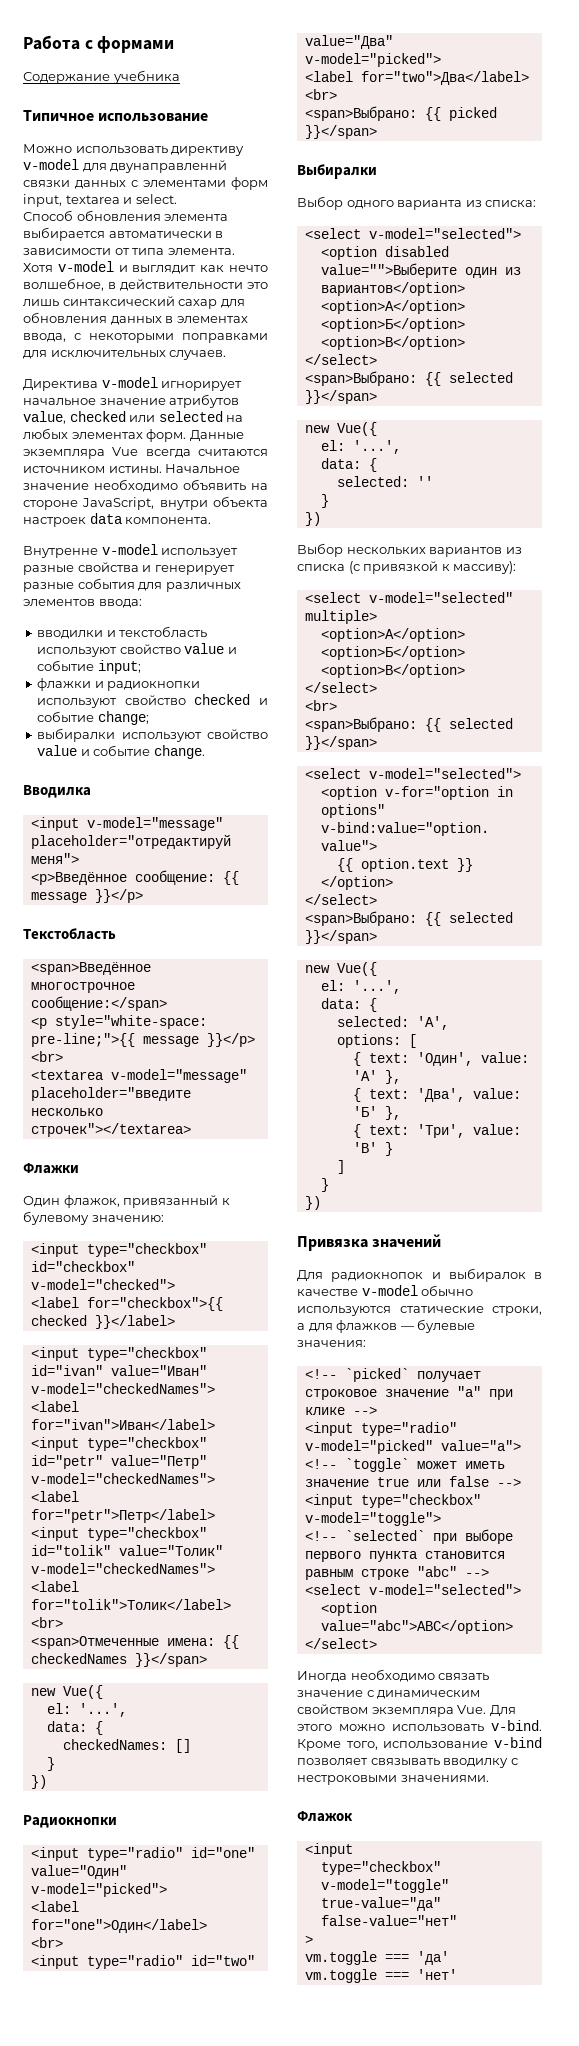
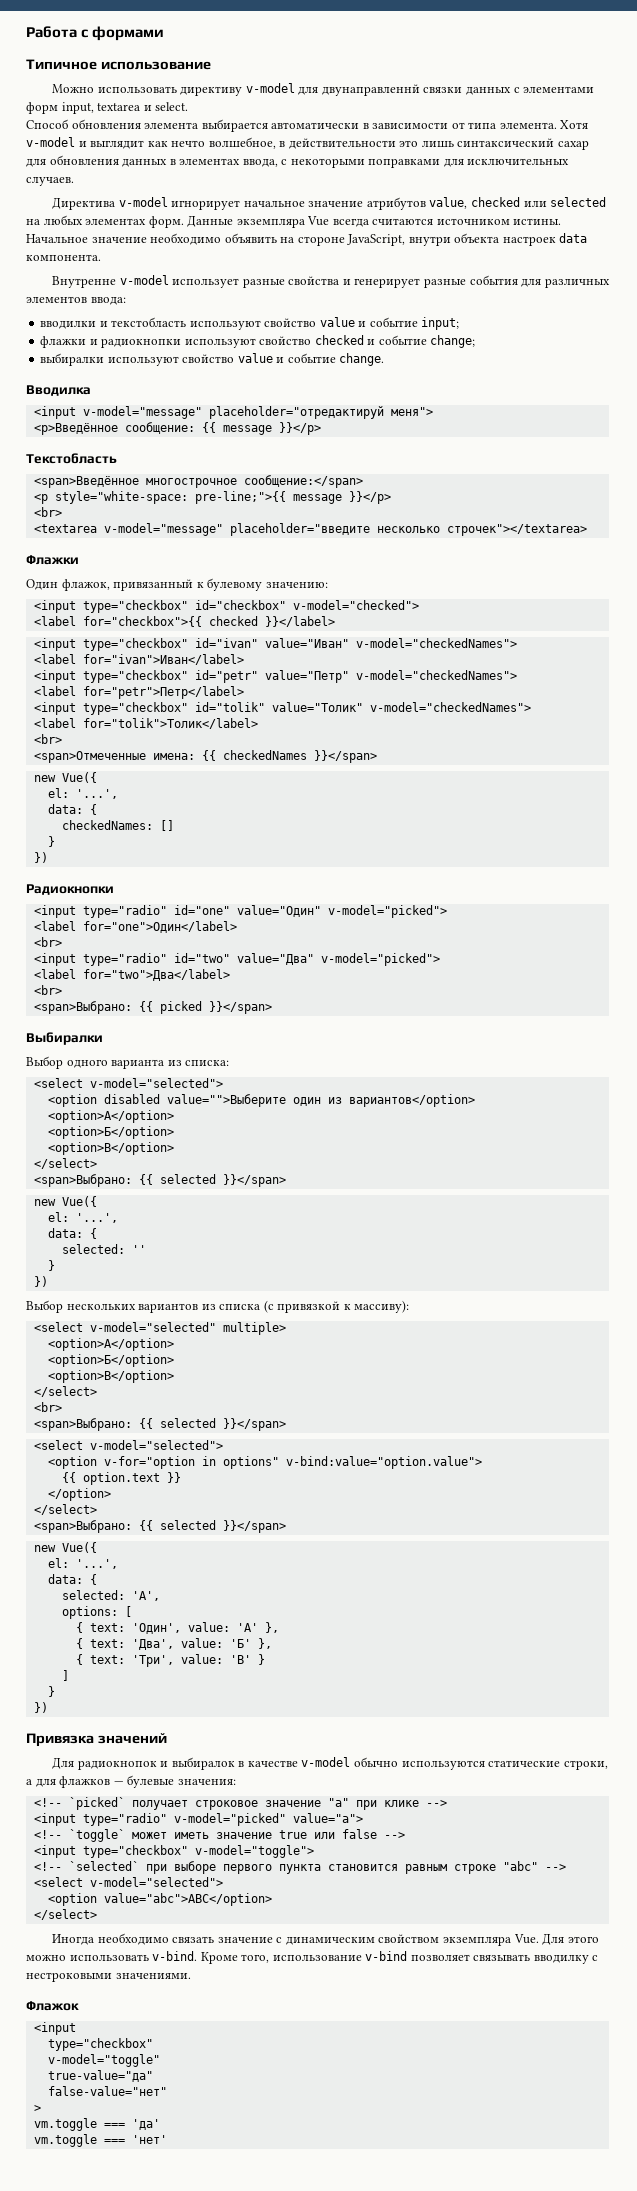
- Содержание учебника

